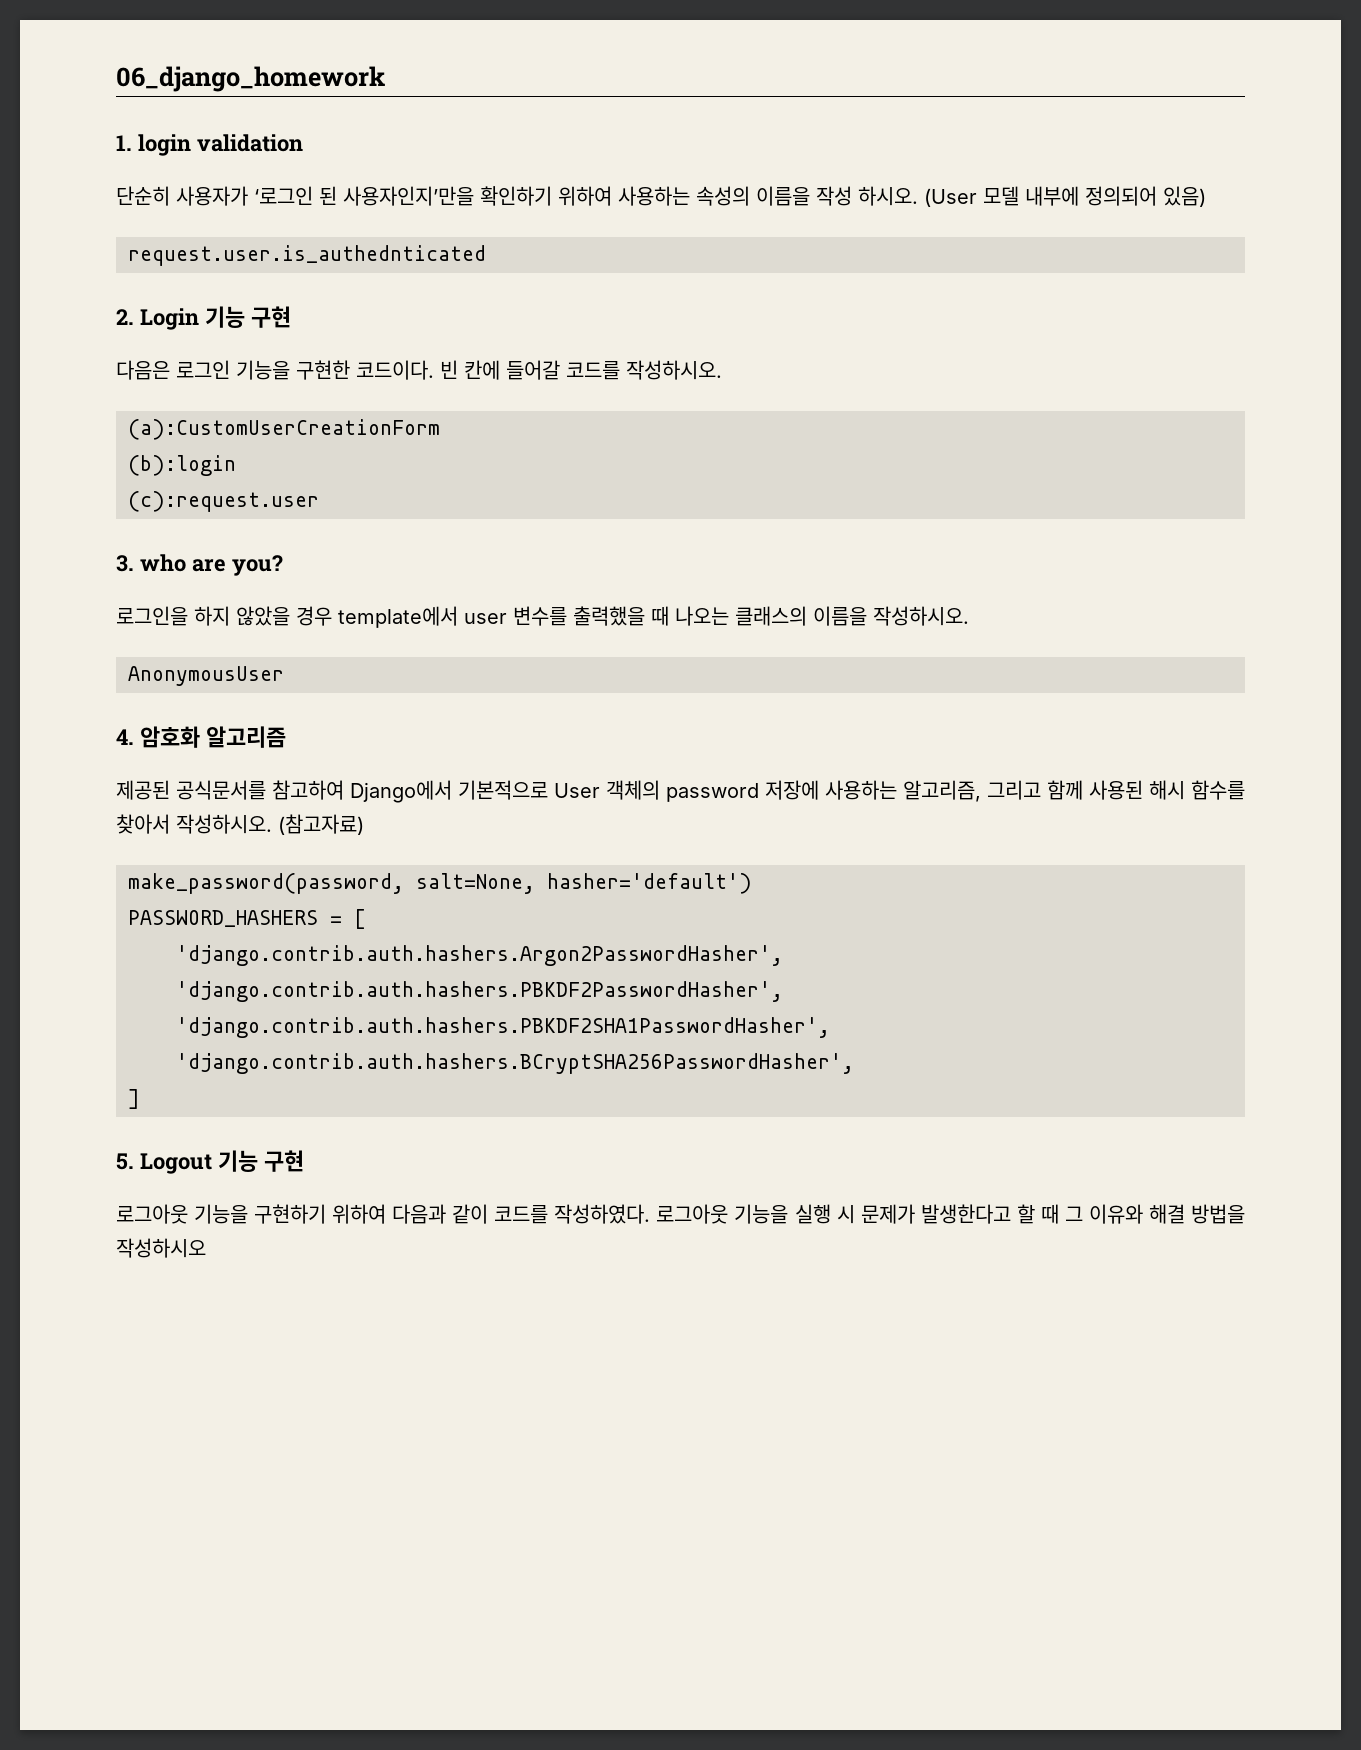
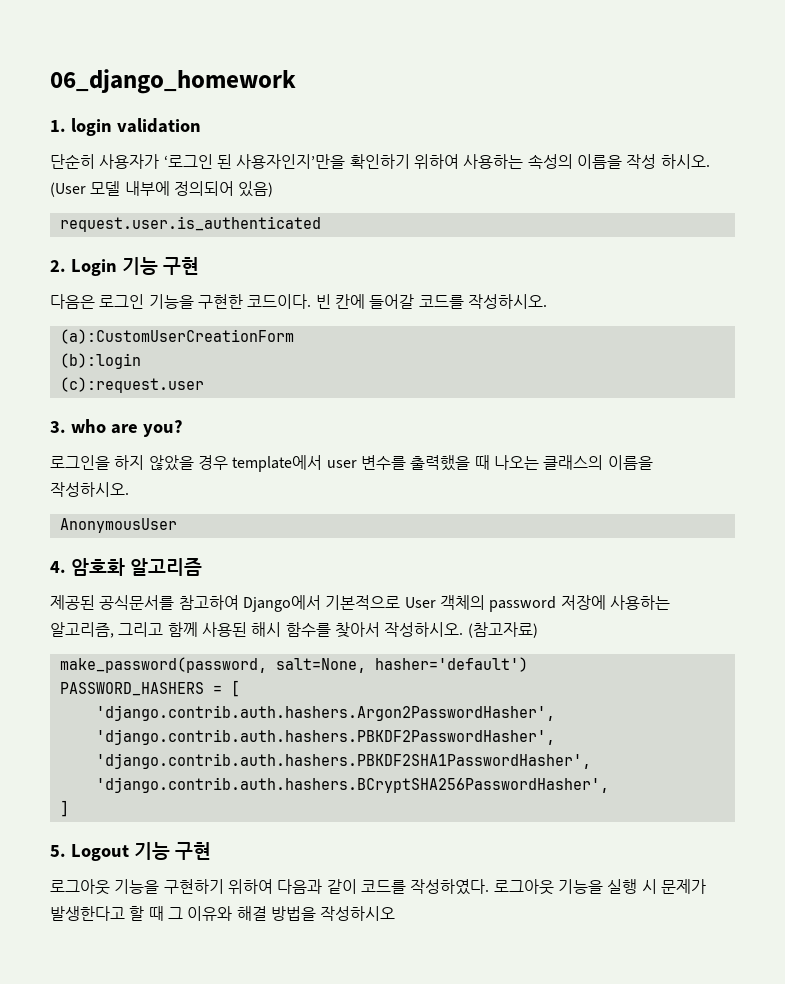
- request.user.is_authednticated
+ request.user.is_authenticated

